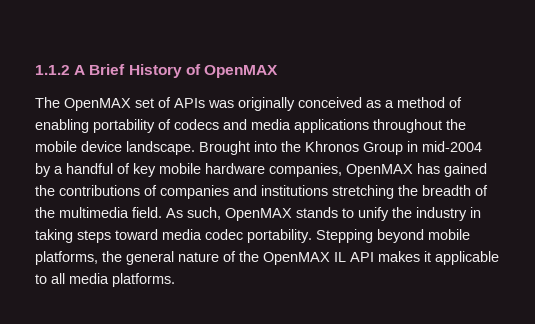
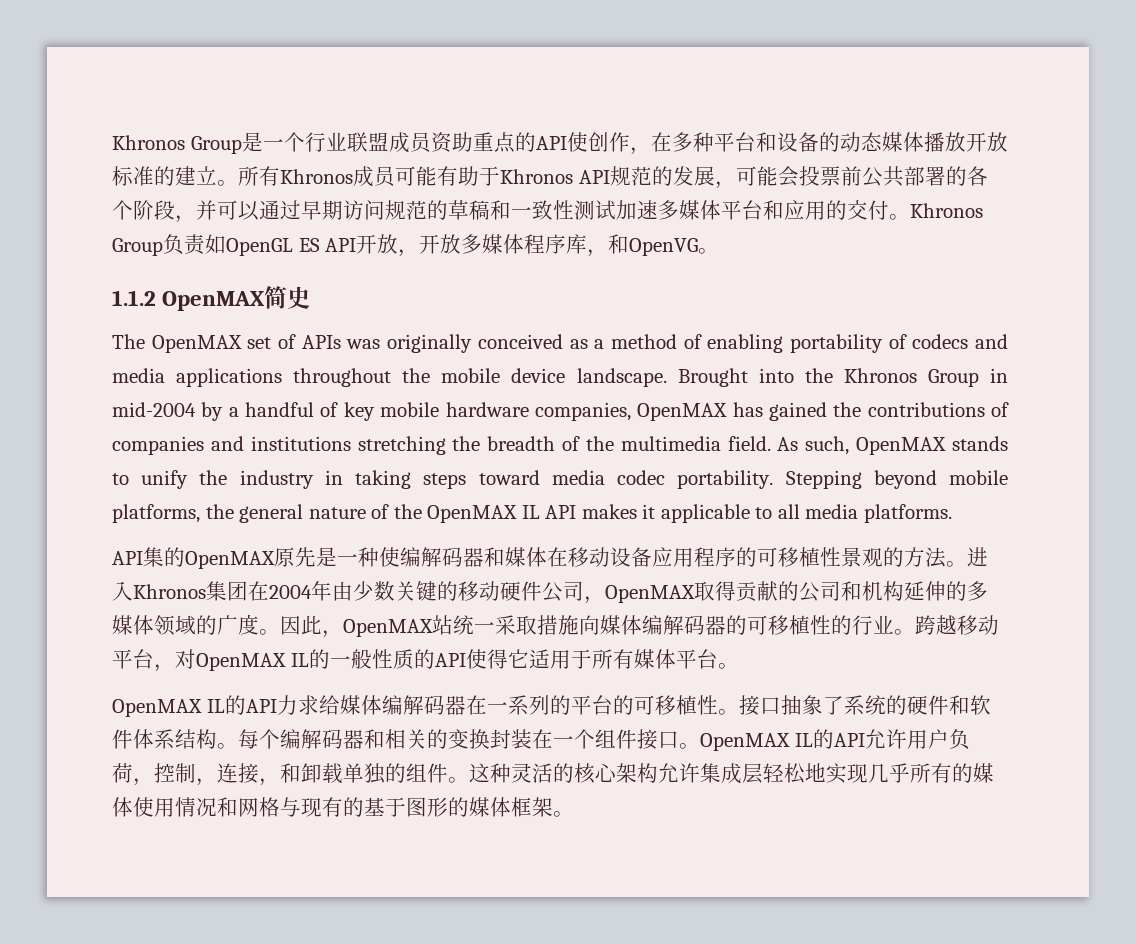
- 1.1.2 A Brief History of OpenMAX
+ Khronos Group是一个行业联盟成员资助重点的API使创作，在多种平台和设备的动态媒体播放开放标准的建立。所有Khronos成员可能有助于Khronos API规范的发展，可能会投票前公共部署的各个阶段，并可以通过早期访问规范的草稿和一致性测试加速多媒体平台和应用的交付。Khronos Group负责如OpenGL ES API开放，开放多媒体程序库，和OpenVG。
+ 1.1.2 OpenMAX简史
+ API集的OpenMAX原先是一种使编解码器和媒体在移动设备应用程序的可移植性景观的方法。进入Khronos集团在2004年由少数关键的移动硬件公司，OpenMAX取得贡献的公司和机构延伸的多媒体领域的广度。因此，OpenMAX站统一采取措施向媒体编解码器的可移植性的行业。跨越移动平台，对OpenMAX IL的一般性质的API使得它适用于所有媒体平台。
+ OpenMAX IL的API力求给媒体编解码器在一系列的平台的可移植性。接口抽象了系统的硬件和软件体系结构。每个编解码器和相关的变换封装在一个组件接口。OpenMAX IL的API允许用户负荷，控制，连接，和卸载单独的组件。这种灵活的核心架构允许集成层轻松地实现几乎所有的媒体使用情况和网格与现有的基于图形的媒体框架。

